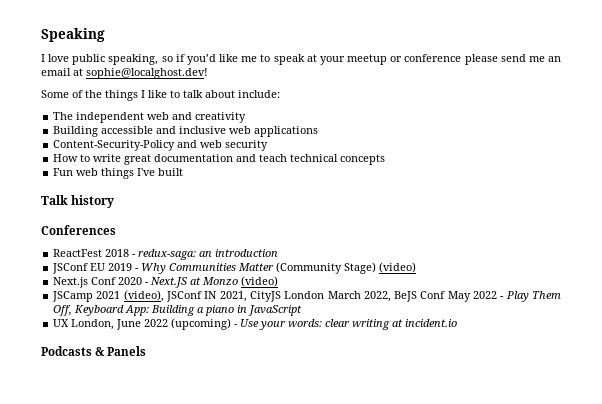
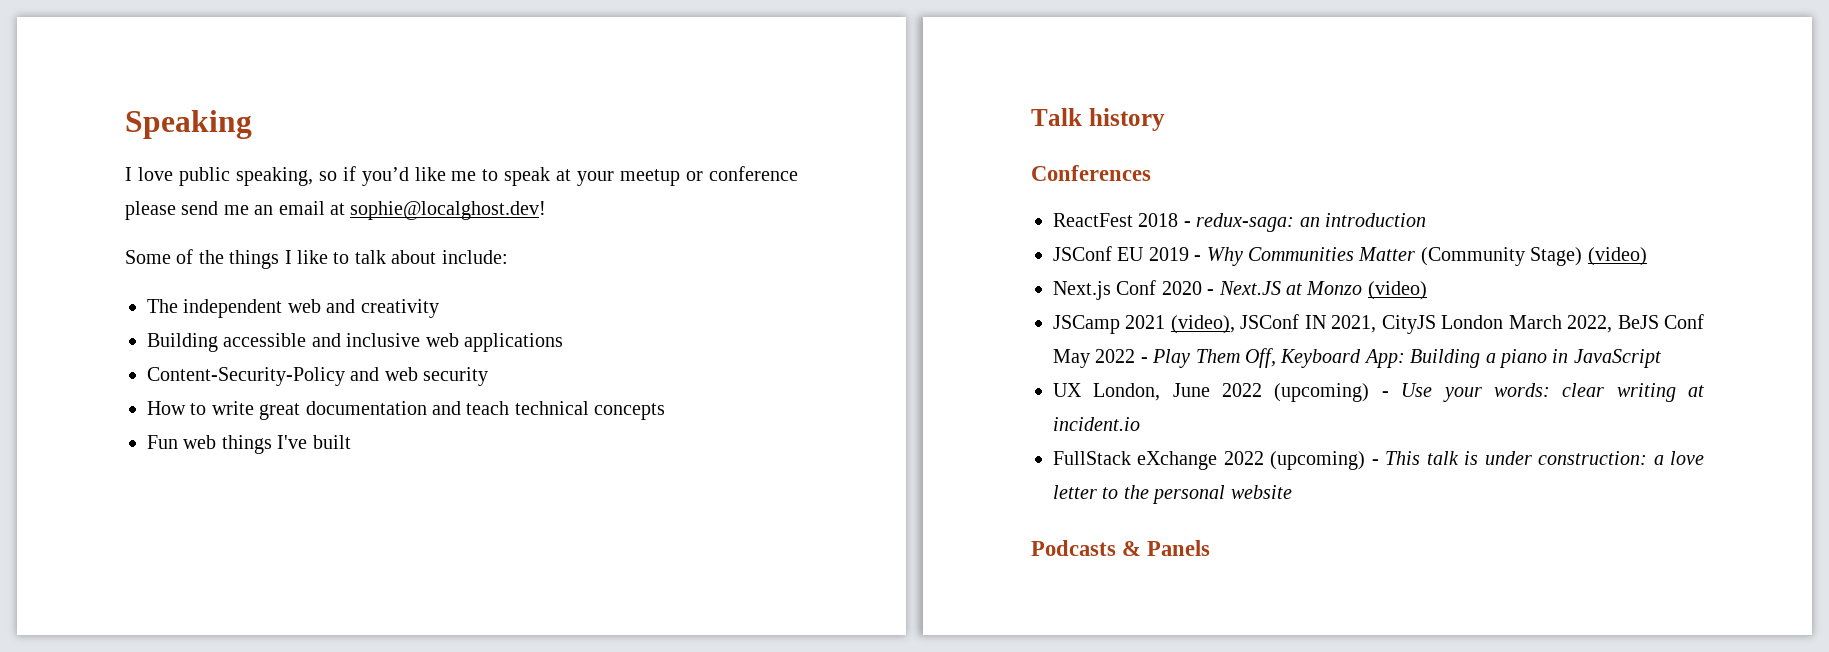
+ FullStack eXchange 2022 (upcoming) - This talk is under construction: a love letter to the personal website

